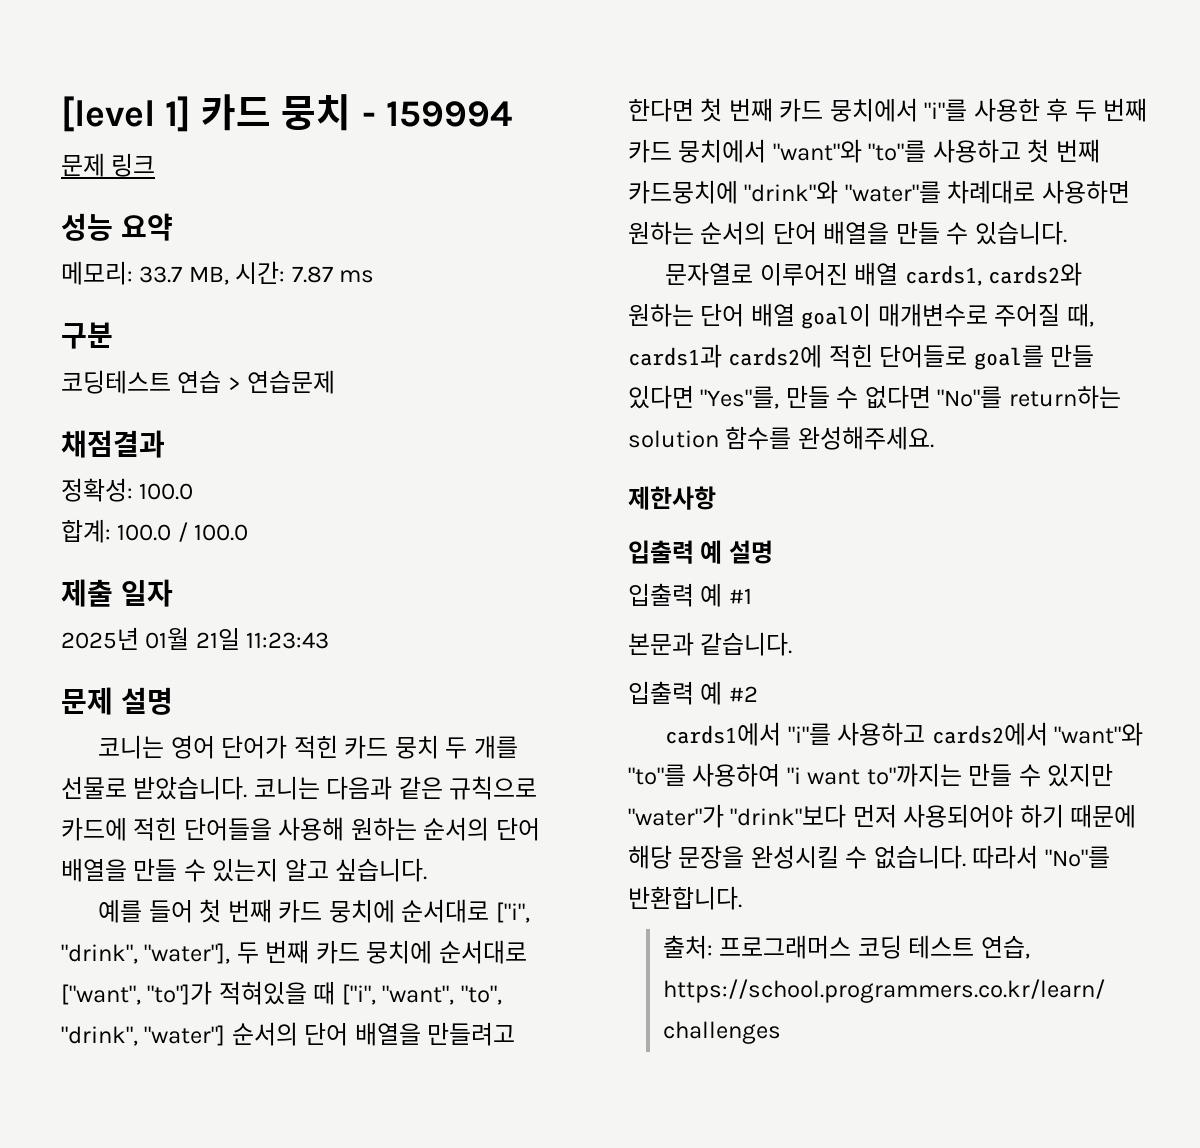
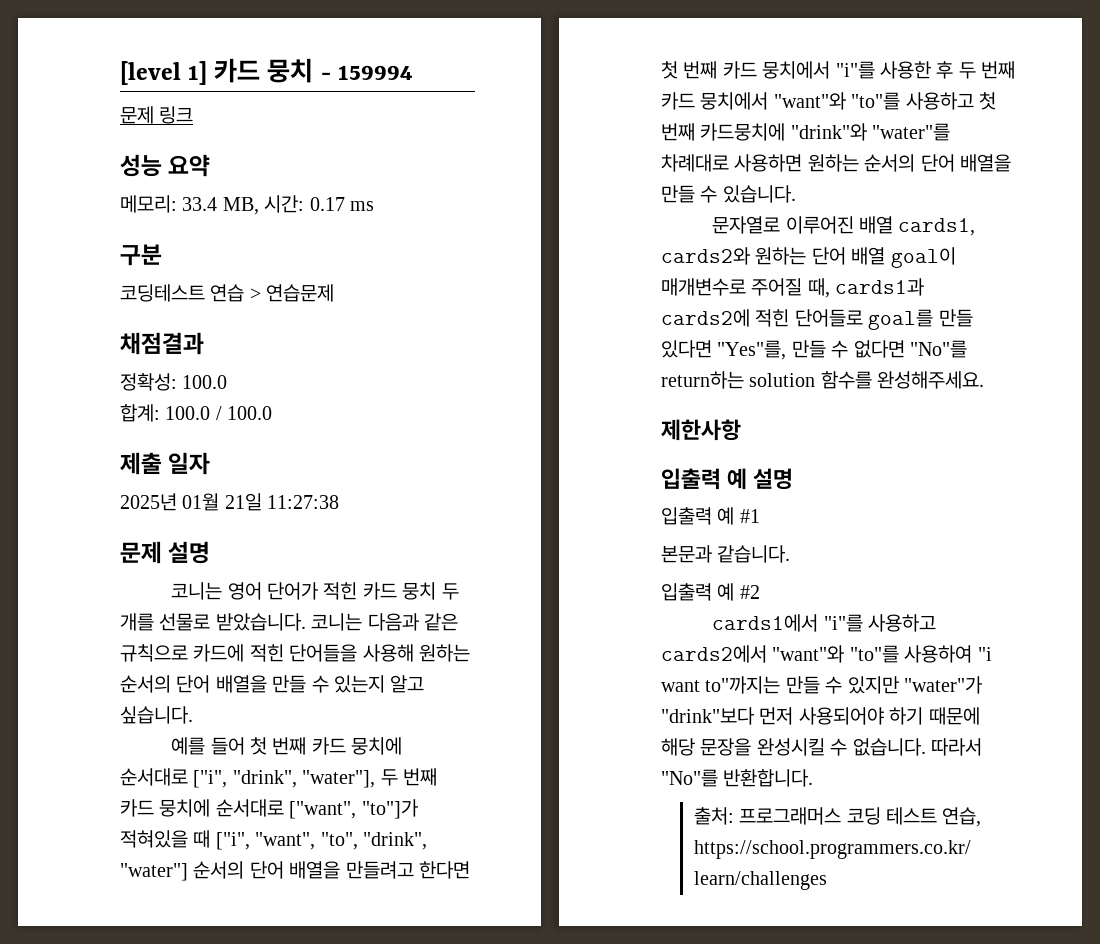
- 메모리: 33.7 MB, 시간: 7.87 ms
+ 메모리: 33.4 MB, 시간: 0.17 ms
- 2025년 01월 21일 11:23:43
+ 2025년 01월 21일 11:27:38

